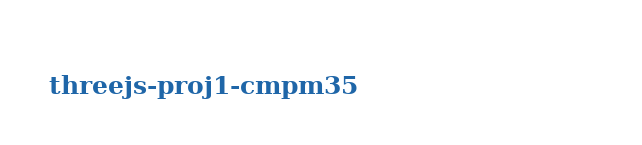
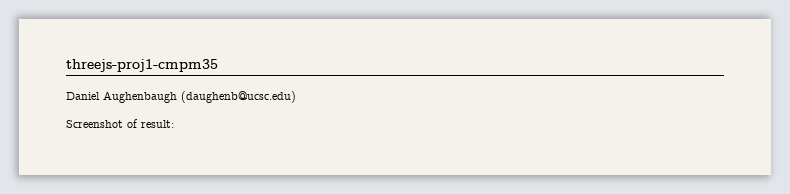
+ Daniel Aughenbaugh (daughenb@ucsc.edu)
+ Screenshot of result:

